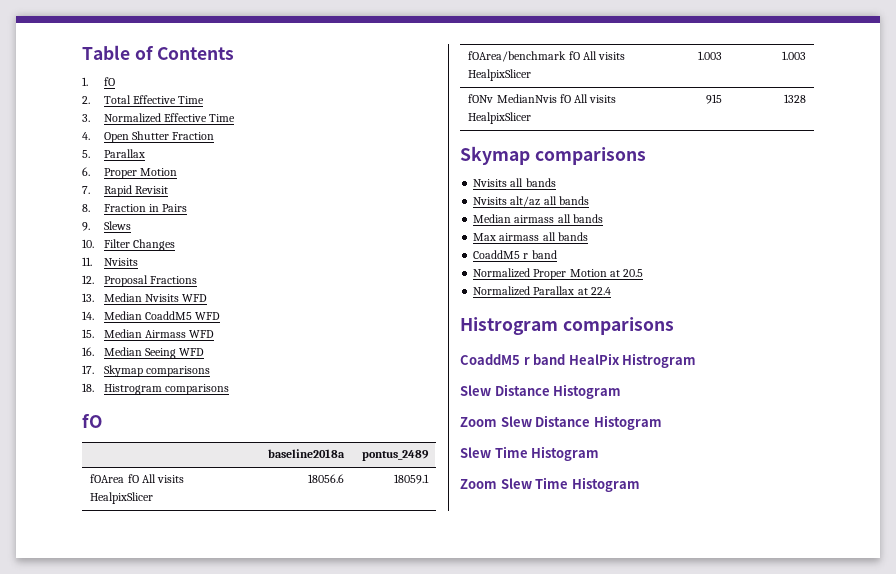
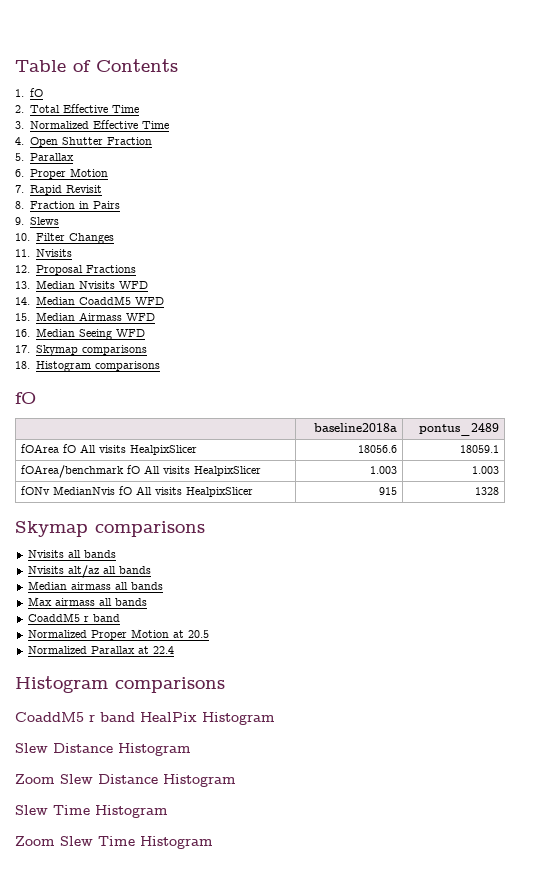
- 18. Histrogram comparisons
+ 18. Histogram comparisons
  Normalized Parallax at 22.4
- Histrogram comparisons
+ Histogram comparisons
- CoaddM5 r band HealPix Histrogram
+ CoaddM5 r band HealPix Histogram

